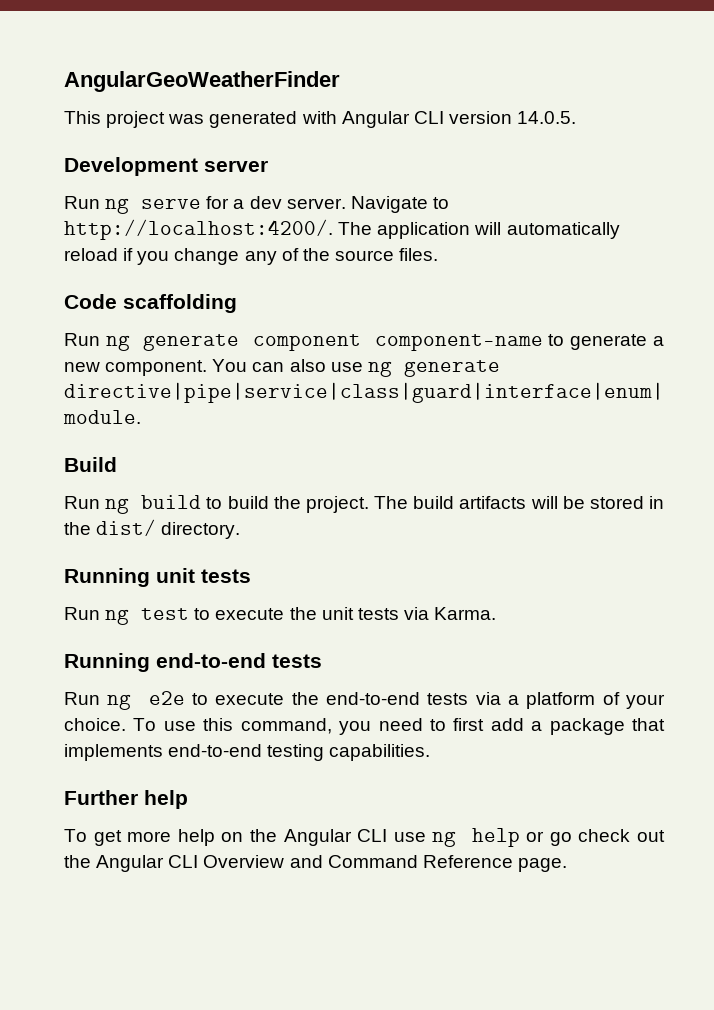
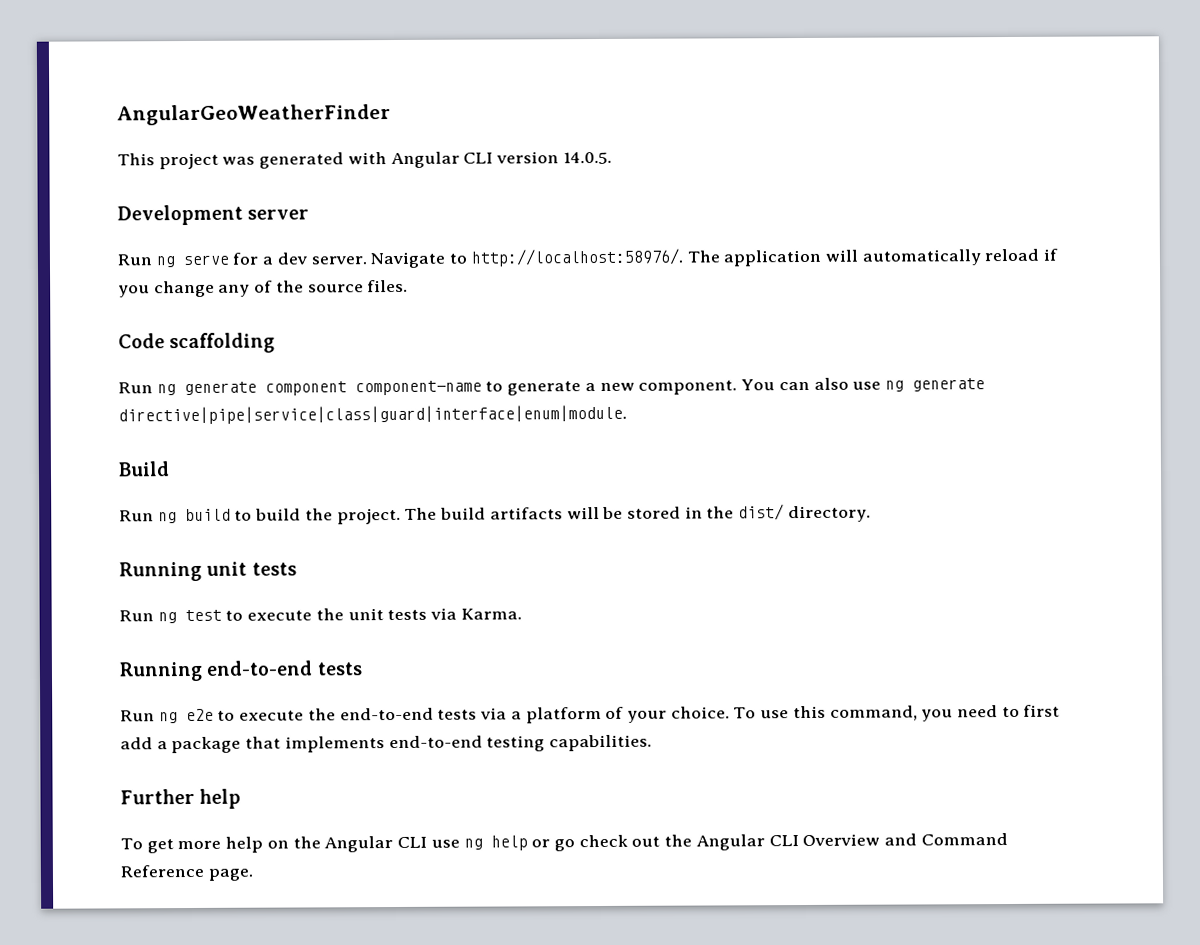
- Navigate to http://localhost:4200/.
+ Navigate to http://localhost:58976/.

